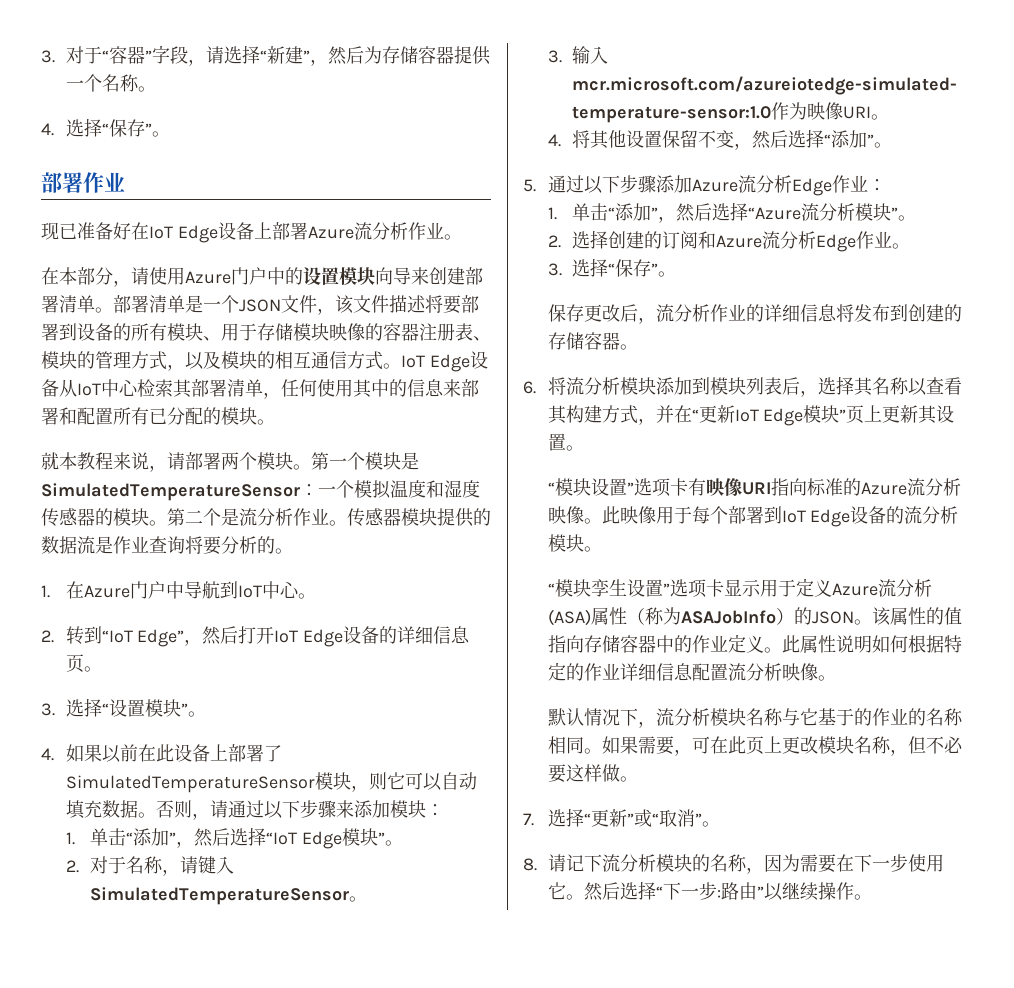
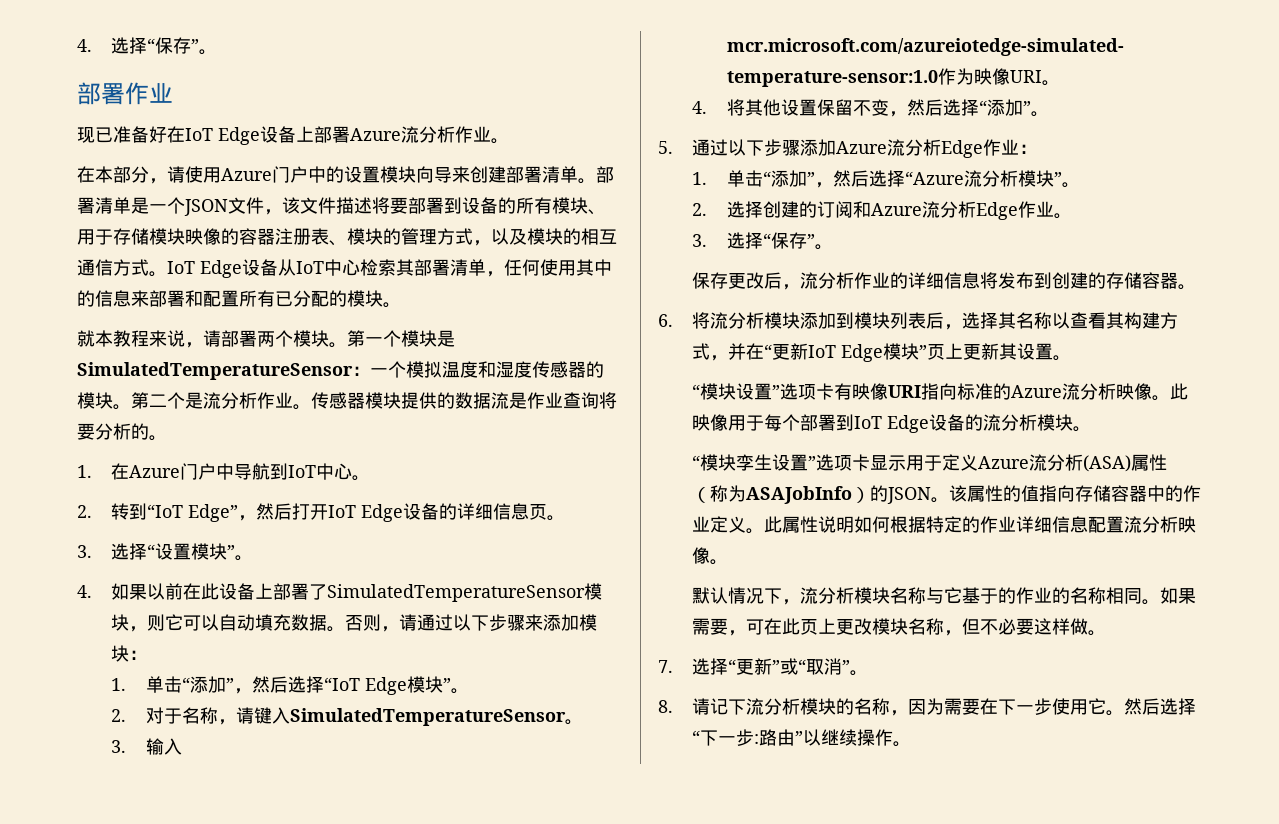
- 3.对于“容器”字段，请选择“新建”，然后为存储容器提供一个名称。

